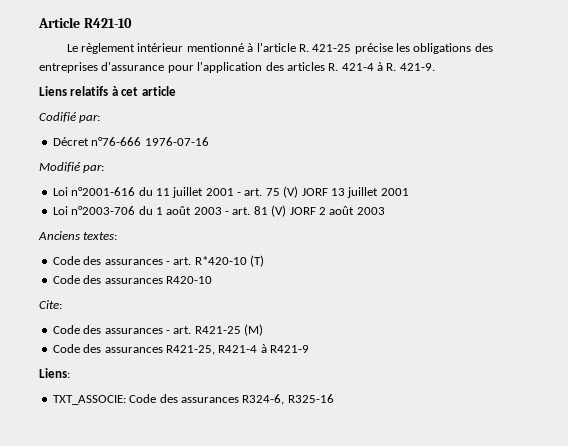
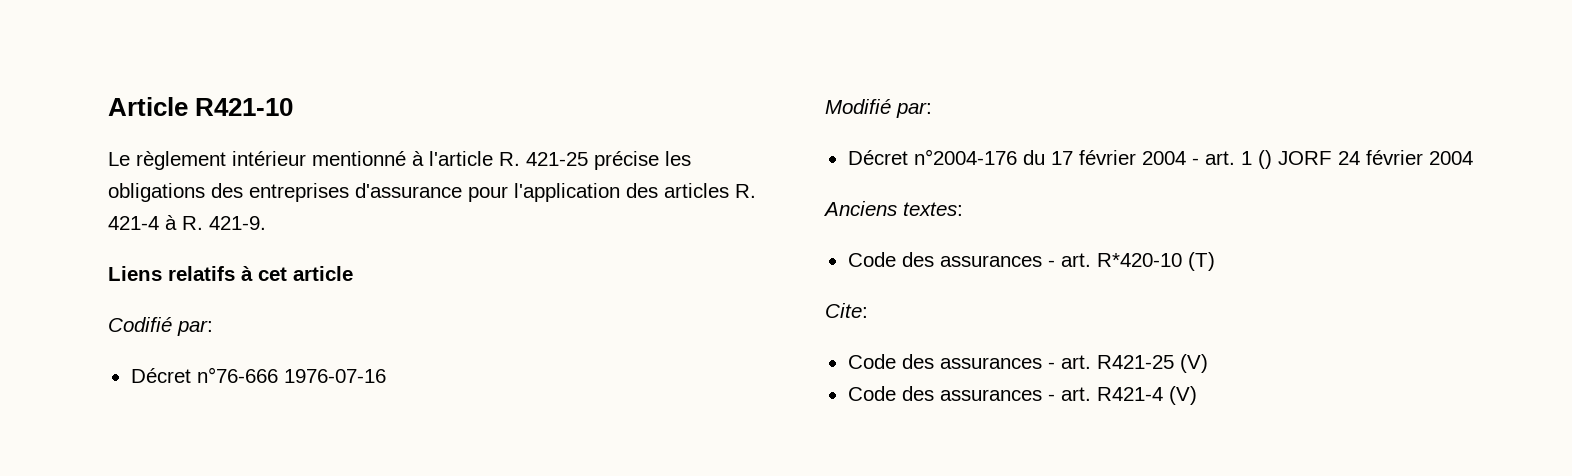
- Loi n°2001-616 du 11 juillet 2001 - art. 75 (V) JORF 13 juillet 2001
- Loi n°2003-706 du 1 août 2003 - art. 81 (V) JORF 2 août 2003
+ Décret n°2004-176 du 17 février 2004 - art. 1 () JORF 24 février 2004
- Code des assurances R420-10
- Code des assurances - art. R421-25 (M)
- Code des assurances R421-25, R421-4 à R421-9
- Liens:
- TXT_ASSOCIE: Code des assurances R324-6, R325-16
+ Code des assurances - art. R421-25 (V)
+ Code des assurances - art. R421-4 (V)

